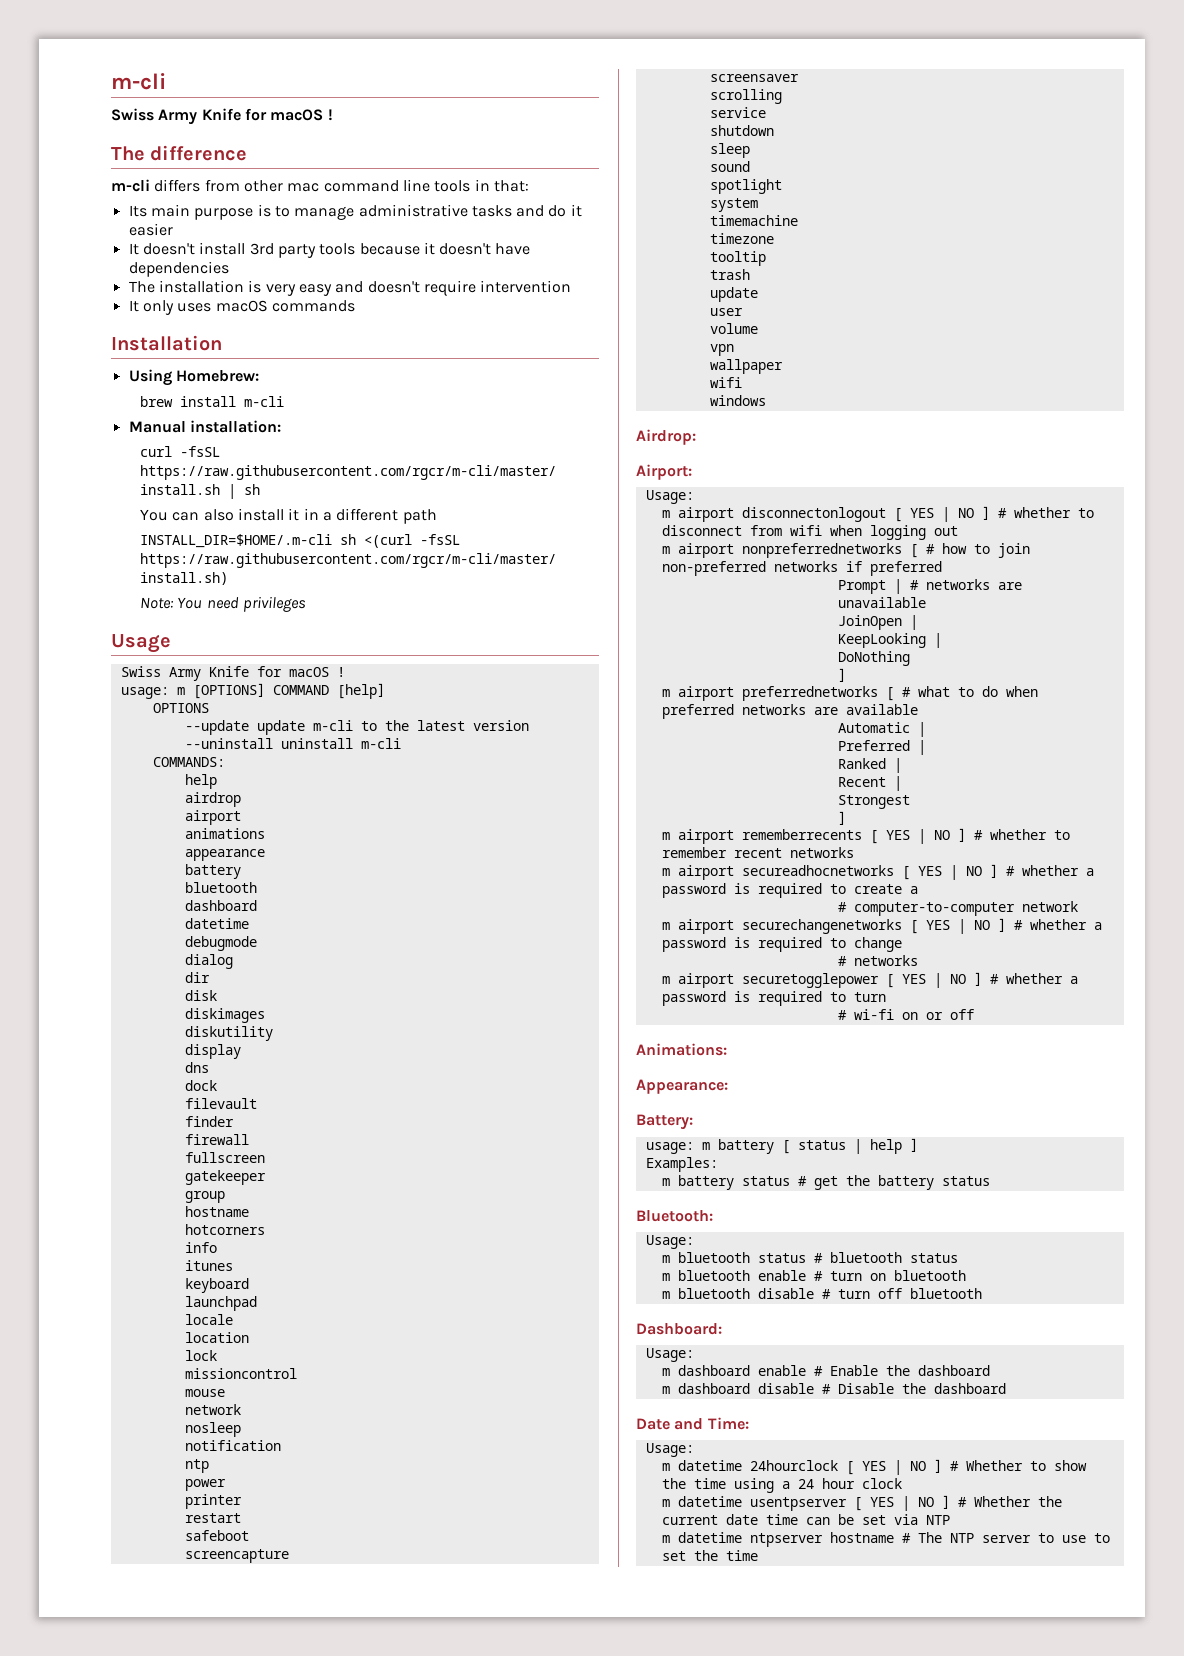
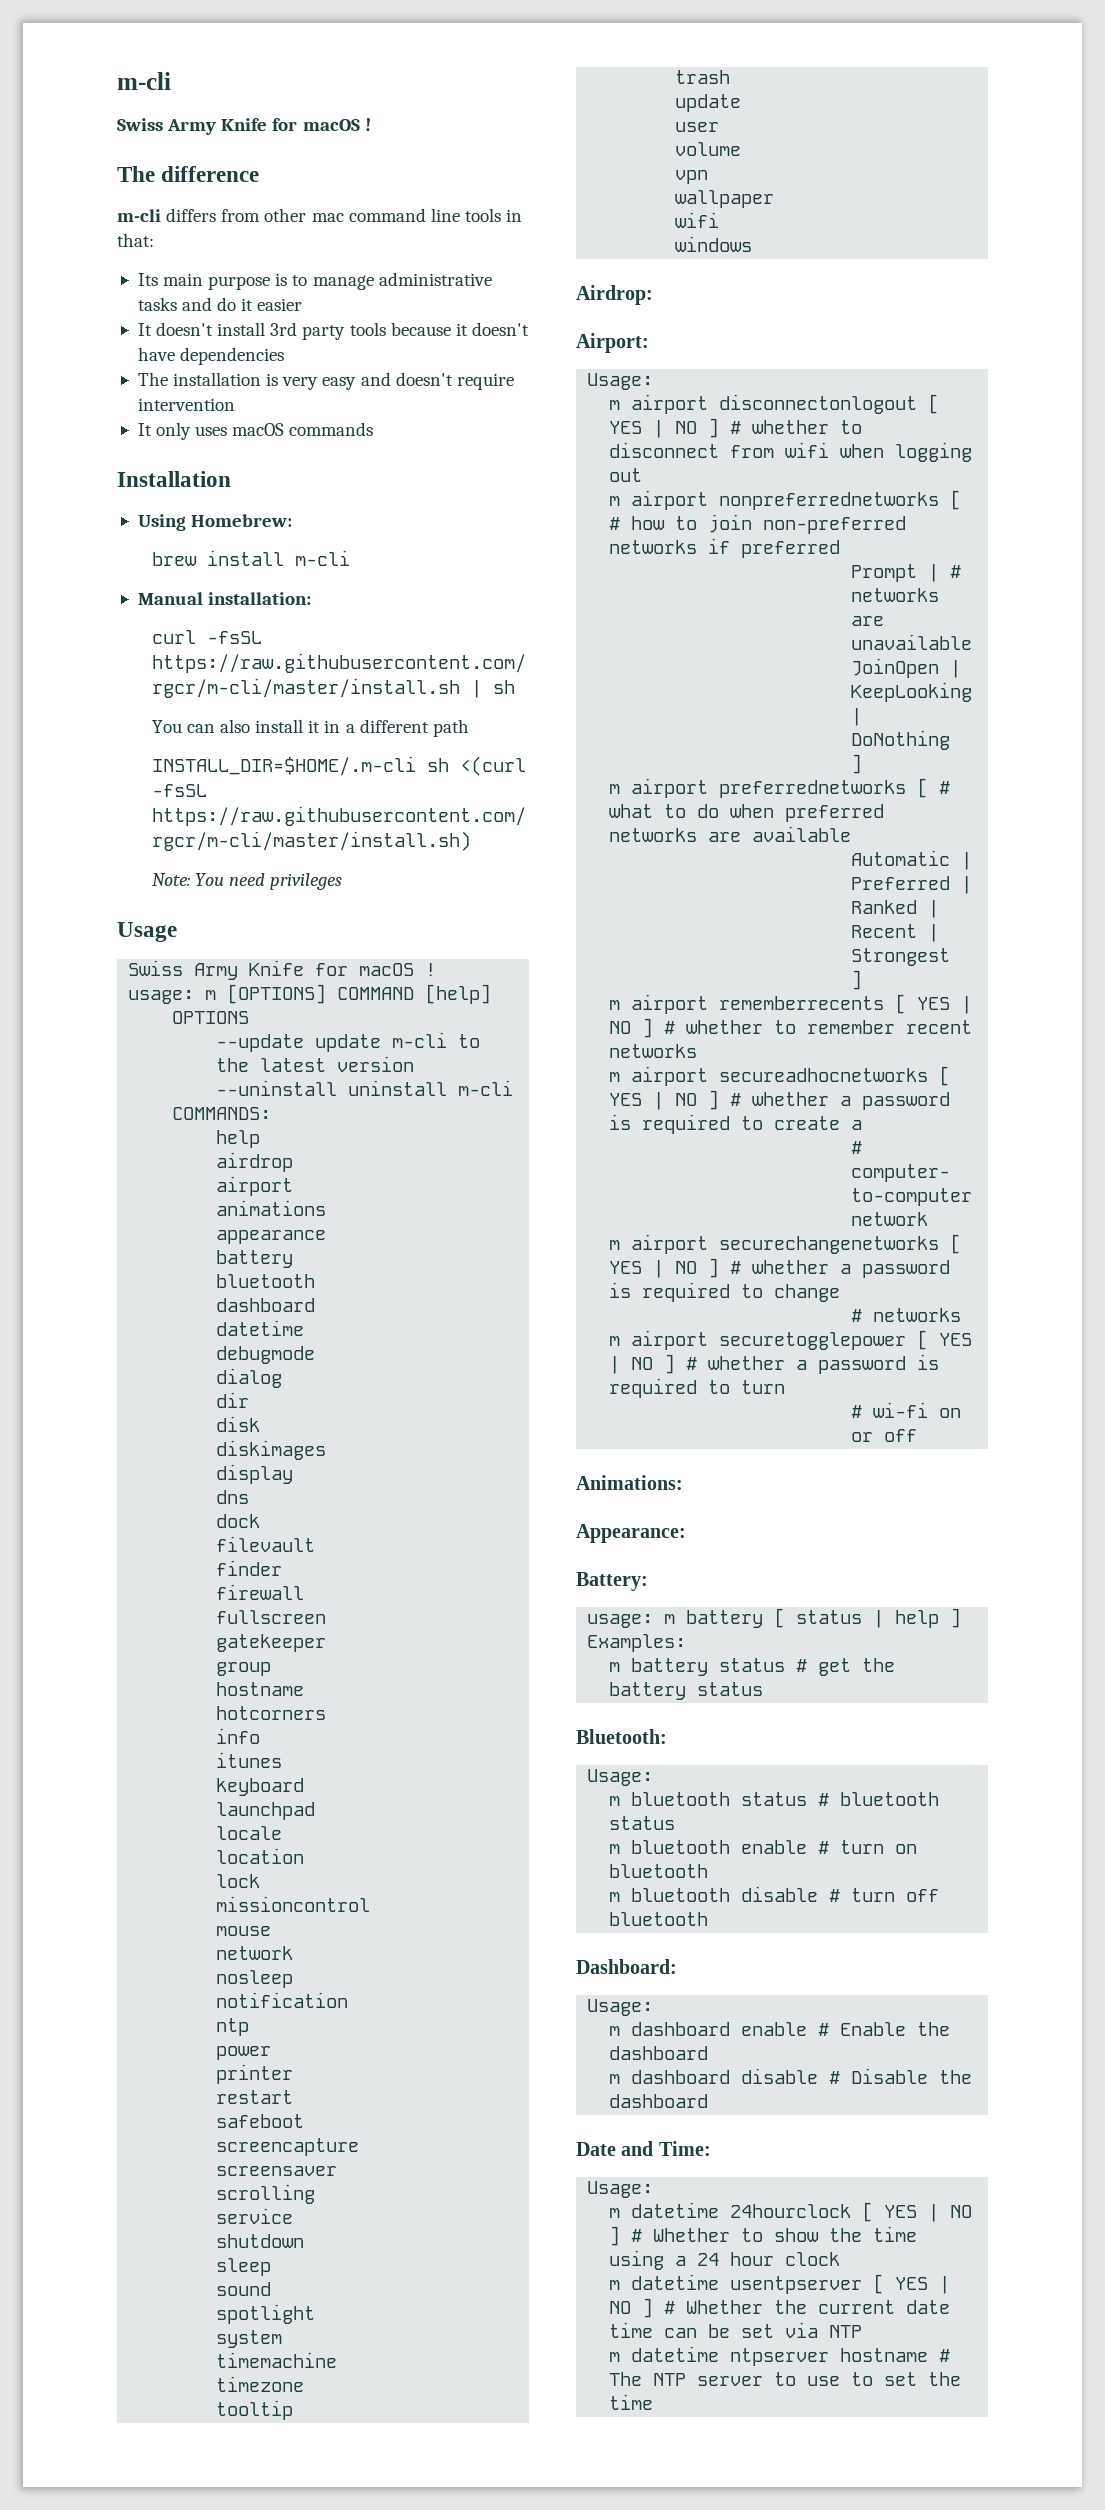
- diskutility

